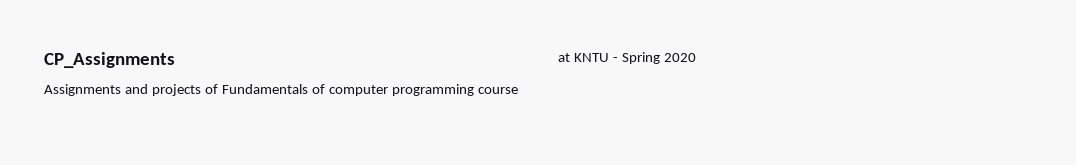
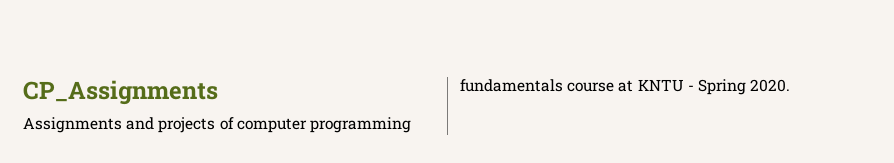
- Assignments and projects of Fundamentals of computer programming course at KNTU - Spring 2020
+ Assignments and projects of computer programming fundamentals course at KNTU - Spring 2020.

